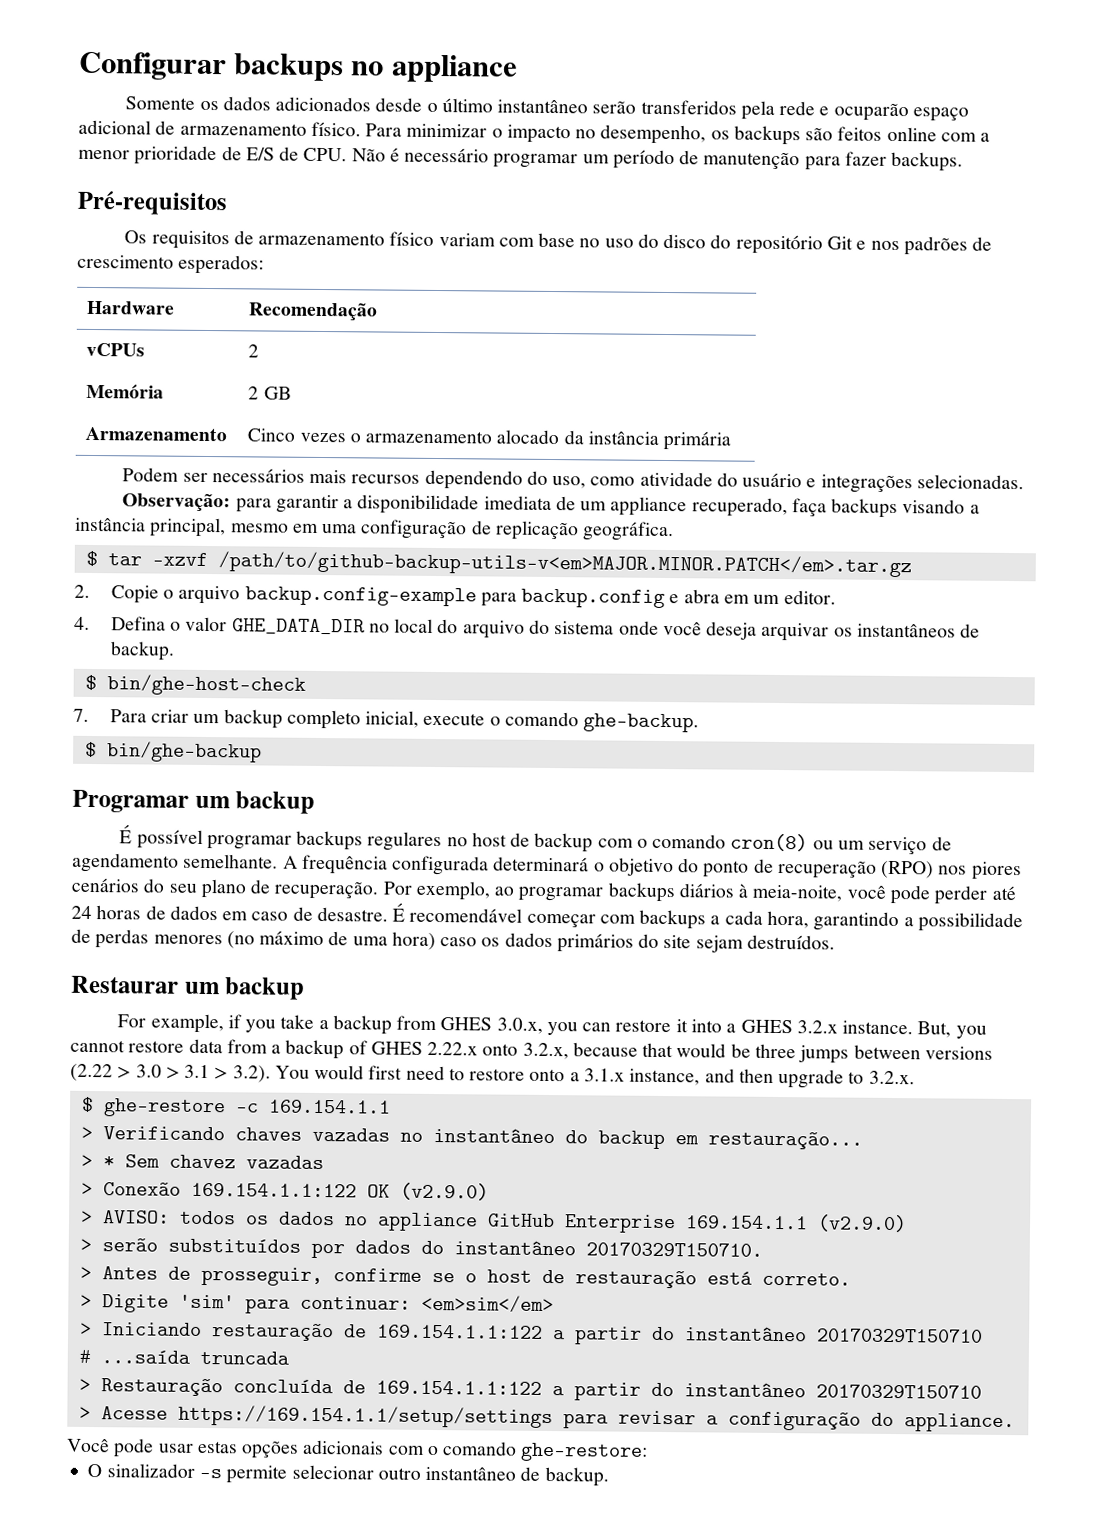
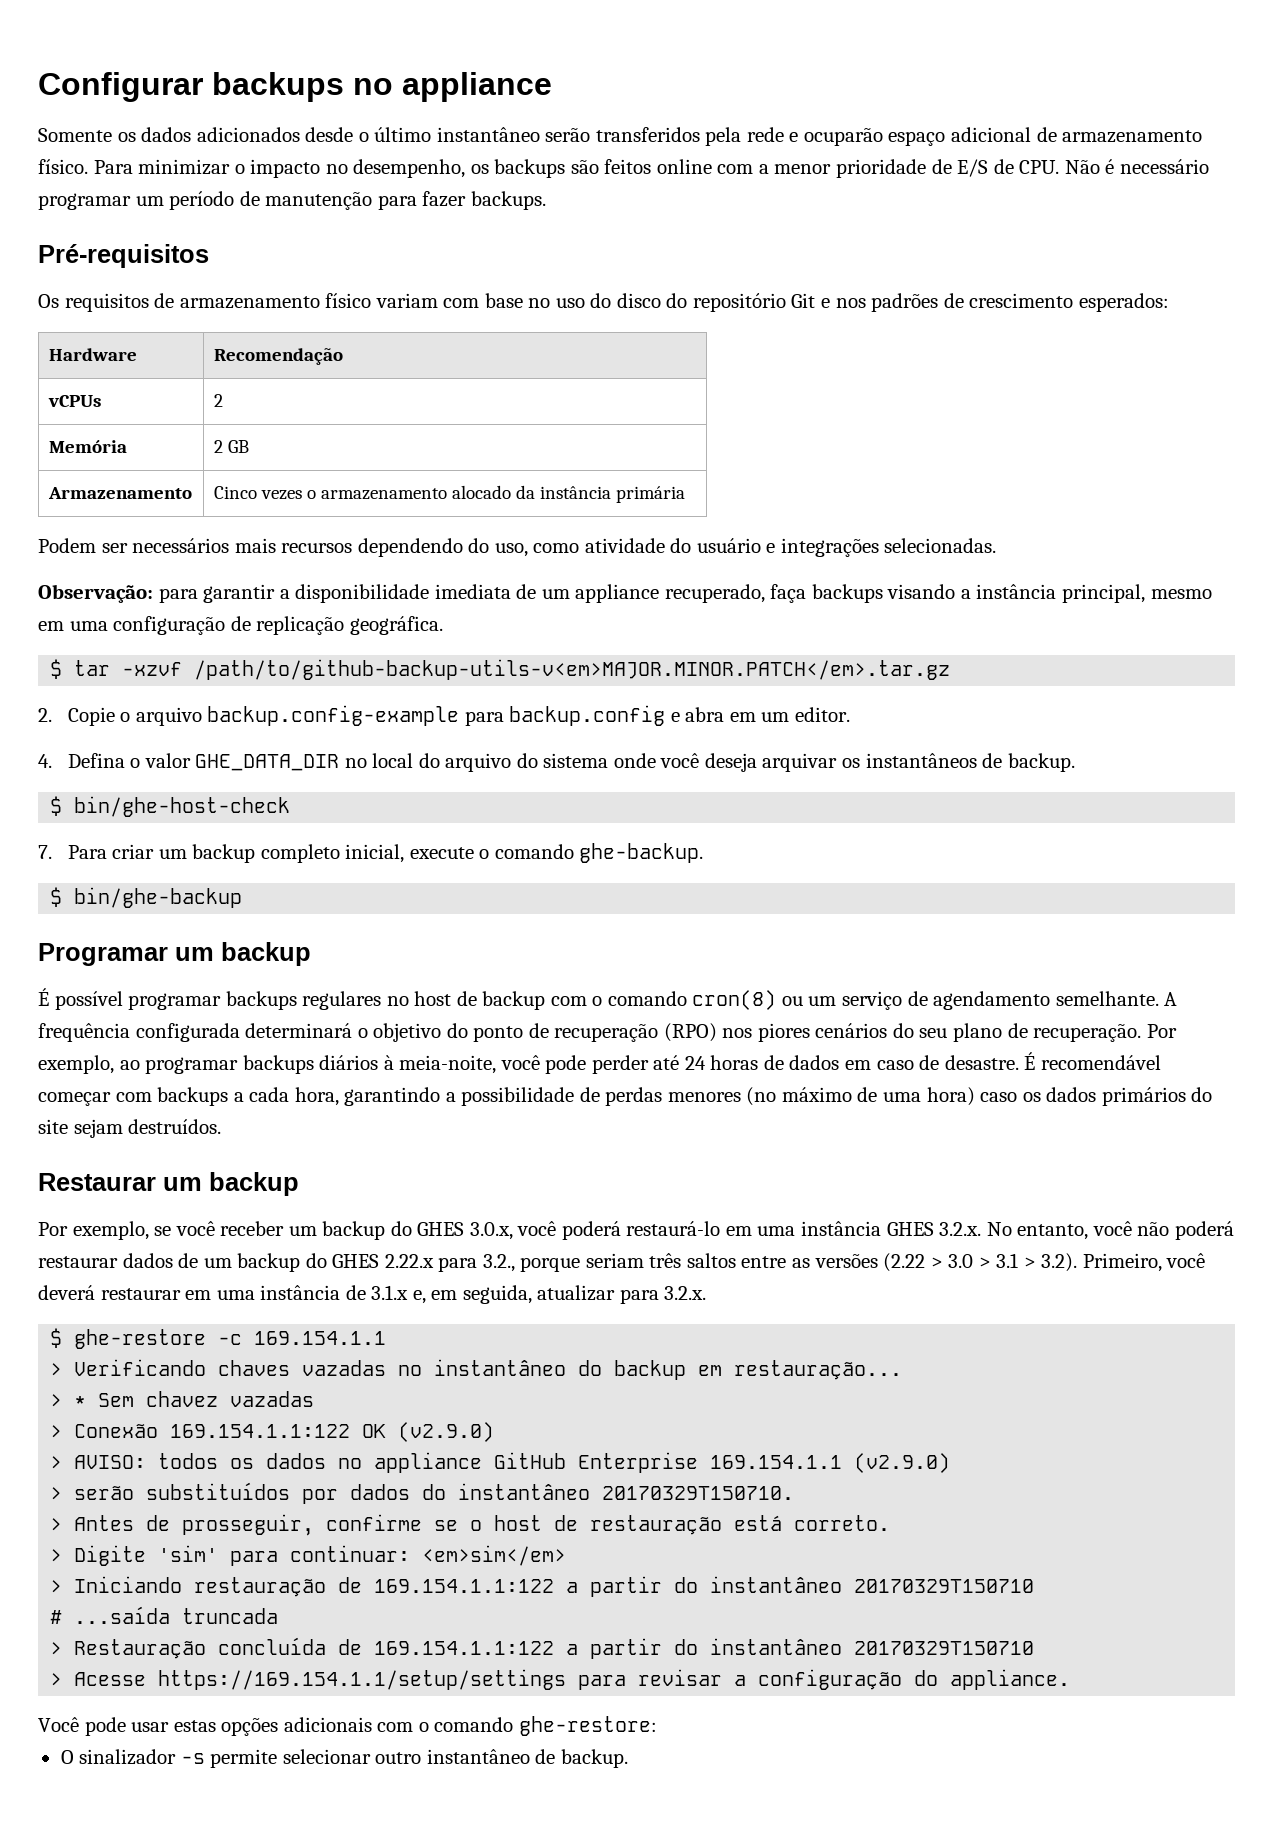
- For example, if you take a backup from GHES 3.0.x, you can restore it into a GHES 3.2.x instance. But, you cannot restore data from a backup of GHES 2.22.x onto 3.2.x, because that would be three jumps between versions (2.22 > 3.0 > 3.1 > 3.2). You would first need to restore onto a 3.1.x instance, and then upgrade to 3.2.x.
+ Por exemplo, se você receber um backup do GHES 3.0.x, você poderá restaurá-lo em uma instância GHES 3.2.x. No entanto, você não poderá restaurar dados de um backup do GHES 2.22.x para 3.2., porque seriam três saltos entre as versões (2.22 > 3.0 > 3.1 > 3.2). Primeiro, você deverá restaurar em uma instância de 3.1.x e, em seguida, atualizar para 3.2.x.

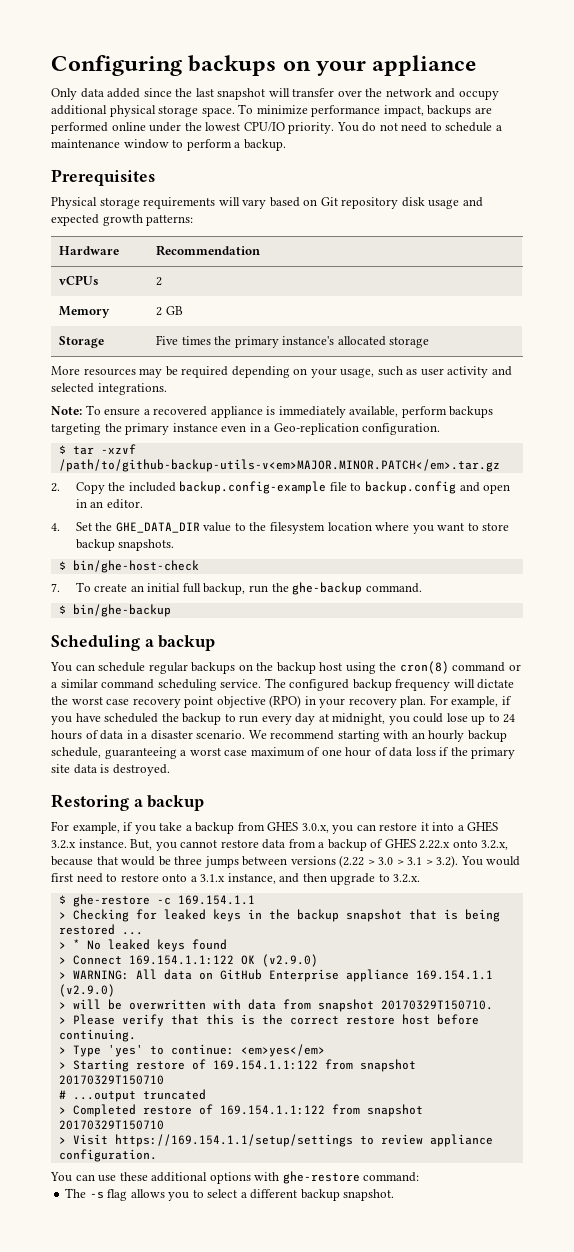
- Configurar backups no appliance
- Somente os dados adicionados desde o último instantâneo serão transferidos pela rede e ocuparão espaço adicional de armazenamento físico. Para minimizar o impacto no desempenho, os backups são feitos online com a menor prioridade de E/S de CPU. Não é necessário programar um período de manutenção para fazer backups.
- Pré-requisitos
- Os requisitos de armazenamento físico variam com base no uso do disco do repositório Git e nos padrões de crescimento esperados:
+ Configuring backups on your appliance
+ Only data added since the last snapshot will transfer over the network and occupy additional physical storage space. To minimize performance impact, backups are performed online under the lowest CPU/IO priority. You do not need to schedule a maintenance window to perform a backup.
+ Prerequisites
+ Physical storage requirements will vary based on Git repository disk usage and expected growth patterns:
- Hardware | Recomendação
+ Hardware | Recommendation
- Memória | 2 GB
+ Memory | 2 GB
- Armazenamento | Cinco vezes o armazenamento alocado da instância primária
- Podem ser necessários mais recursos dependendo do uso, como atividade do usuário e integrações selecionadas.
- Observação: para garantir a disponibilidade imediata de um appliance recuperado, faça backups visando a instância principal, mesmo em uma configuração de replicação geográfica.
+ Storage | Five times the primary instance's allocated storage
+ More resources may be required depending on your usage, such as user activity and selected integrations.
+ Note: To ensure a recovered appliance is immediately available, perform backups targeting the primary instance even in a Geo-replication configuration.
- 2. Copie o arquivo backup.config-example para backup.config e abra em um editor.
- 4. Defina o valor GHE_DATA_DIR no local do arquivo do sistema onde você deseja arquivar os instantâneos de backup.
+ 2. Copy the included backup.config-example file to backup.config and open in an editor.
+ 4. Set the GHE_DATA_DIR value to the filesystem location where you want to store backup snapshots.
  $ bin/ghe-host-check
- 7. Para criar um backup completo inicial, execute o comando ghe-backup.
+ 7. To create an initial full backup, run the ghe-backup command.
- Programar um backup
- É possível programar backups regulares no host de backup com o comando cron(8) ou um serviço de agendamento semelhante. A frequência configurada determinará o objetivo do ponto de recuperação (RPO) nos piores cenários do seu plano de recuperação. Por exemplo, ao programar backups diários à meia-noite, você pode perder até 24 horas de dados em caso de desastre. É recomendável começar com backups a cada hora, garantindo a possibilidade de perdas menores (no máximo de uma hora) caso os dados primários do site sejam destruídos.
- Restaurar um backup
- Por exemplo, se você receber um backup do GHES 3.0.x, você poderá restaurá-lo em uma instância GHES 3.2.x. No entanto, você não poderá restaurar dados de um backup do GHES 2.22.x para 3.2., porque seriam três saltos entre as versões (2.22 > 3.0 > 3.1 > 3.2). Primeiro, você deverá restaurar em uma instância de 3.1.x e, em seguida, atualizar para 3.2.x.
+ Scheduling a backup
+ You can schedule regular backups on the backup host using the cron(8) command or a similar command scheduling service. The configured backup frequency will dictate the worst case recovery point objective (RPO) in your recovery plan. For example, if you have scheduled the backup to run every day at midnight, you could lose up to 24 hours of data in a disaster scenario. We recommend starting with an hourly backup schedule, guaranteeing a worst case maximum of one hour of data loss if the primary site data is destroyed.
+ Restoring a backup
+ For example, if you take a backup from GHES 3.0.x, you can restore it into a GHES 3.2.x instance. But, you cannot restore data from a backup of GHES 2.22.x onto 3.2.x, because that would be three jumps between versions (2.22 > 3.0 > 3.1 > 3.2). You would first need to restore onto a 3.1.x instance, and then upgrade to 3.2.x.
- > Verificando chaves vazadas no instantâneo do backup em restauração...
- > * Sem chavez vazadas
- > Conexão 169.154.1.1:122 OK (v2.9.0)
+ > Checking for leaked keys in the backup snapshot that is being restored ...
+ > * No leaked keys found
+ > Connect 169.154.1.1:122 OK (v2.9.0)
- > AVISO: todos os dados no appliance GitHub Enterprise 169.154.1.1 (v2.9.0)
+ > WARNING: All data on GitHub Enterprise appliance 169.154.1.1 (v2.9.0)
- > serão substituídos por dados do instantâneo 20170329T150710.
- > Antes de prosseguir, confirme se o host de restauração está correto.
- > Digite 'sim' para continuar: <em>sim</em>
- > Iniciando restauração de 169.154.1.1:122 a partir do instantâneo 20170329T150710
+ > will be overwritten with data from snapshot 20170329T150710.
+ > Please verify that this is the correct restore host before continuing.
+ > Type 'yes' to continue: <em>yes</em>
+ > Starting restore of 169.154.1.1:122 from snapshot 20170329T150710
- # ...saída truncada
- > Restauração concluída de 169.154.1.1:122 a partir do instantâneo 20170329T150710
- > Acesse https://169.154.1.1/setup/settings para revisar a configuração do appliance.
- Você pode usar estas opções adicionais com o comando ghe-restore:
- O sinalizador -s permite selecionar outro instantâneo de backup.
+ # ...output truncated
+ > Completed restore of 169.154.1.1:122 from snapshot 20170329T150710
+ > Visit https://169.154.1.1/setup/settings to review appliance configuration.
+ You can use these additional options with ghe-restore command:
+ The -s flag allows you to select a different backup snapshot.

